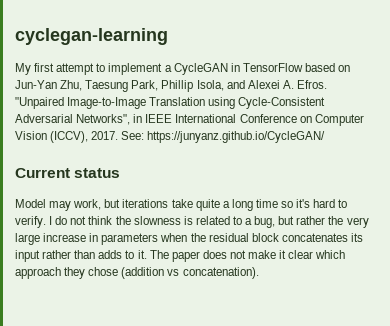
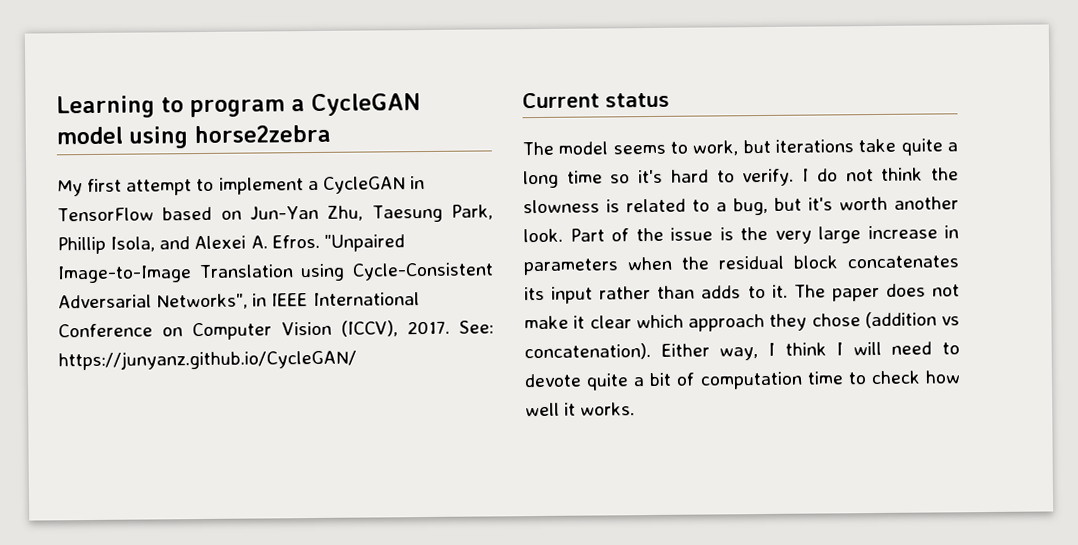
- cyclegan-learning
+ Learning to program a CycleGAN model using horse2zebra
- Model may work, but iterations take quite a long time so it's hard to verify.
+ The model seems to work, but iterations take quite a long time so it's hard to verify.
- I do not think the slowness is related to a bug, but rather the very large increase in parameters when the residual block concatenates its input rather than adds to it.
+ I do not think the slowness is related to a bug, but it's worth another look. Part of the issue is the very large increase in parameters when the residual block concatenates its input rather than adds to it.
+ Either way, I think I will need to devote quite a bit of computation time to check how well it works.

